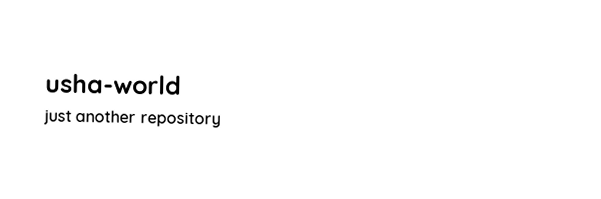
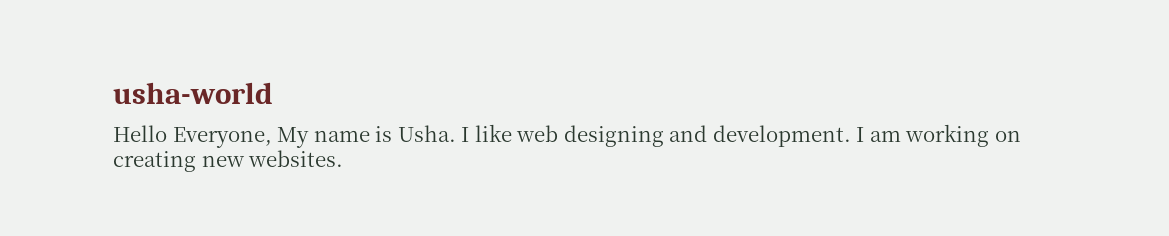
- just another repository
+ Hello Everyone, My name is Usha. I like web designing and development. I am working on creating new websites.

